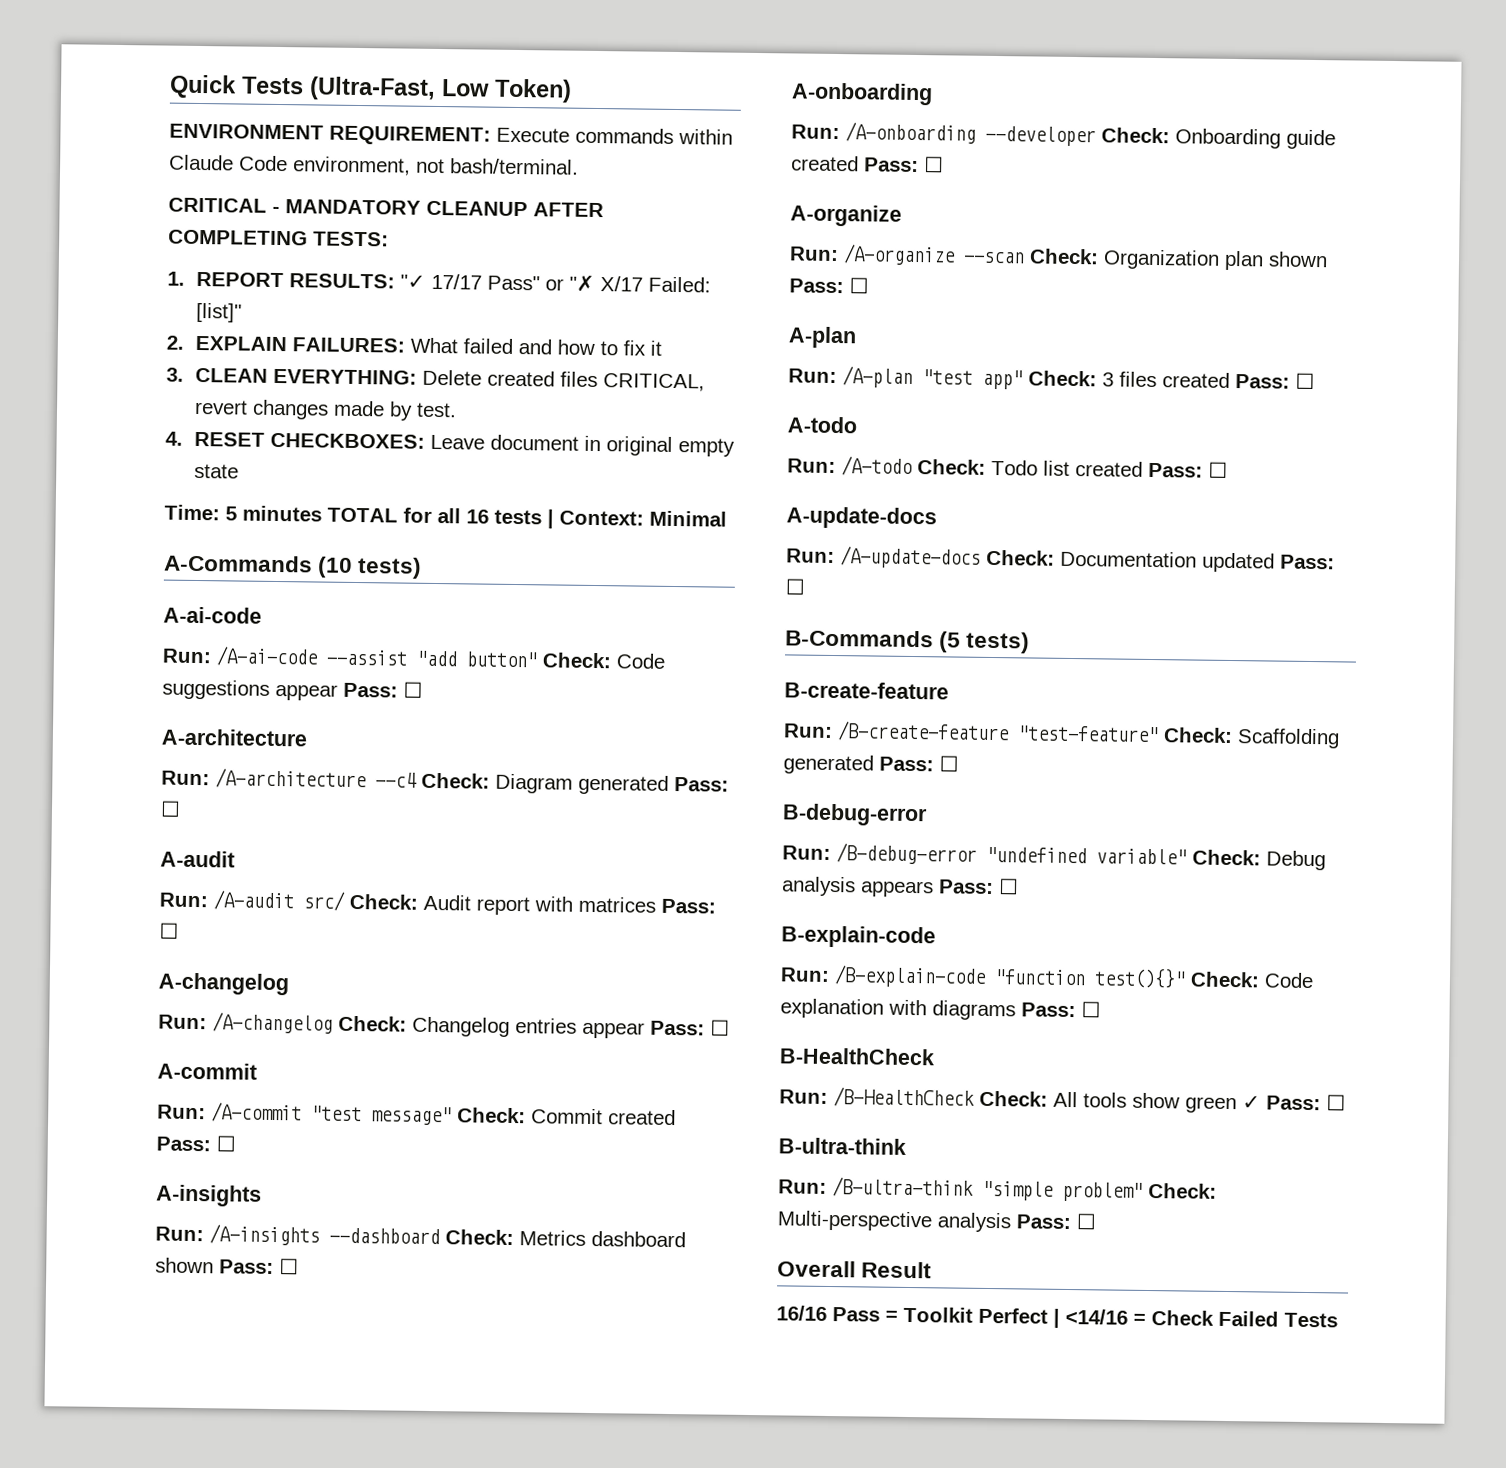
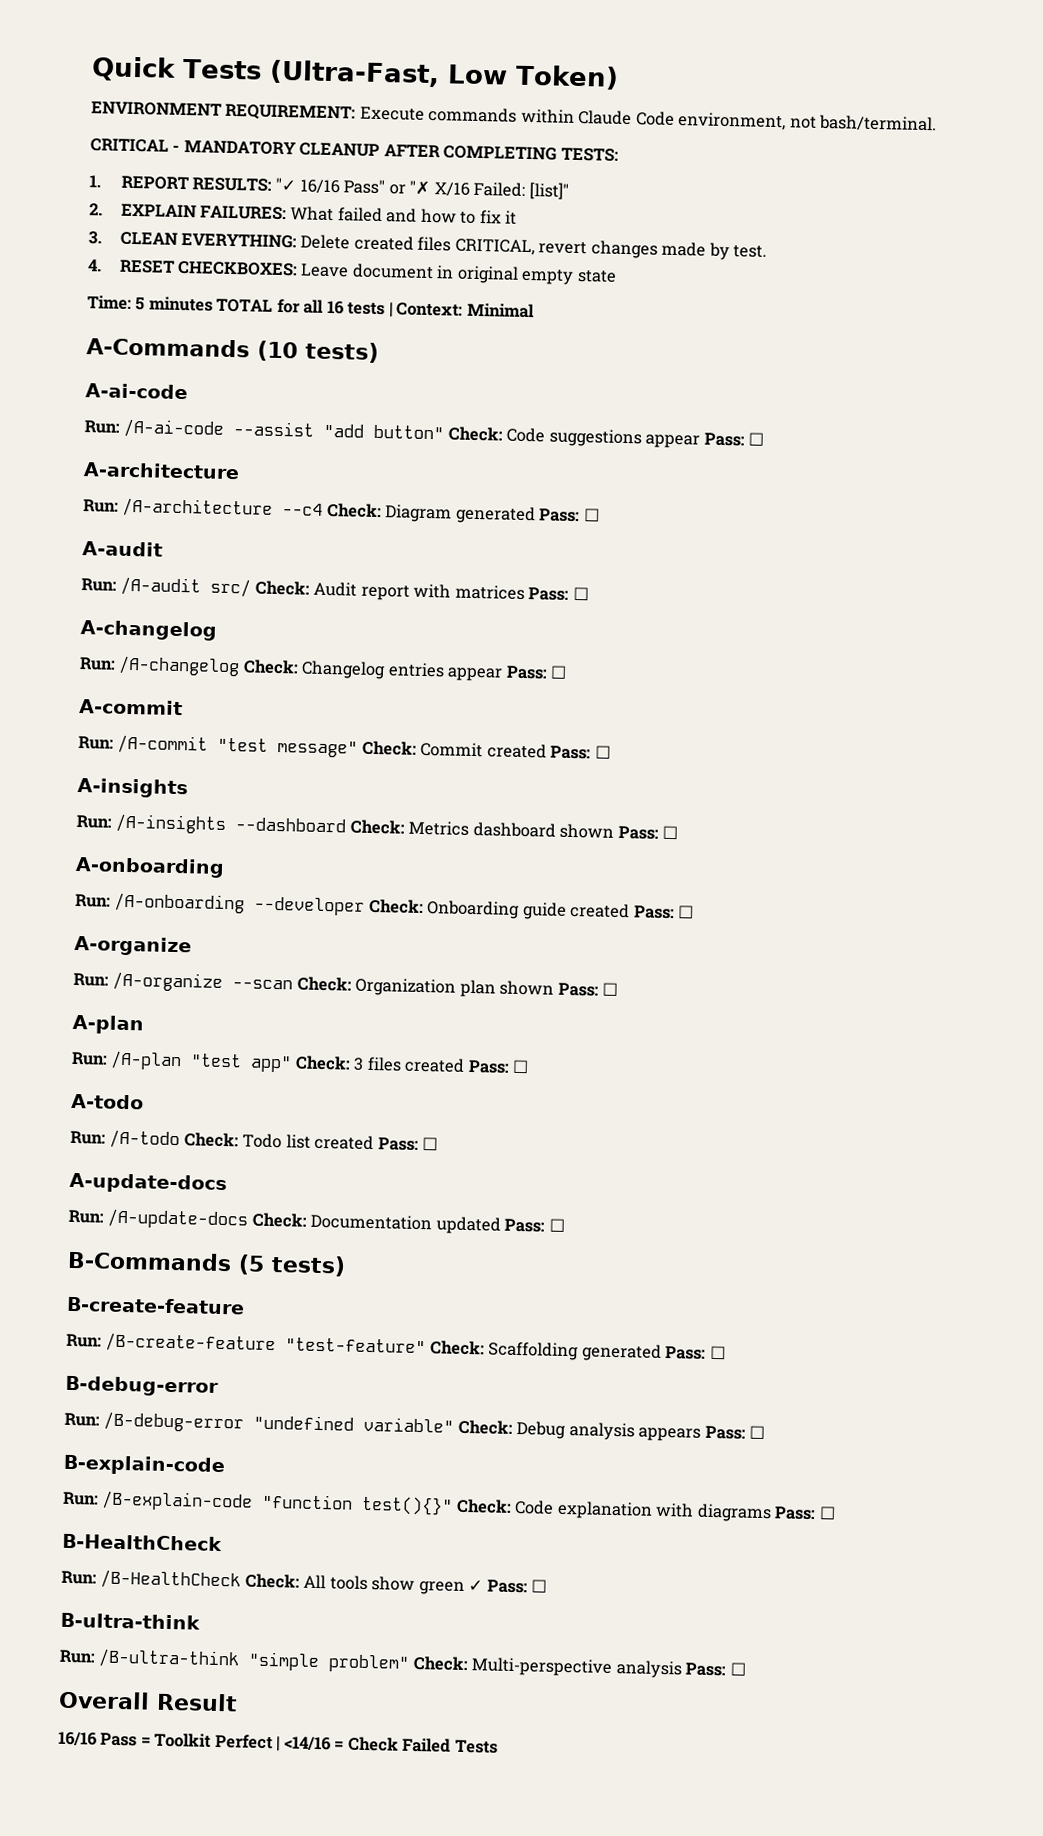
- 1. REPORT RESULTS: "✓ 17/17 Pass" or "✗ X/17 Failed: [list]"
+ 1. REPORT RESULTS: "✓ 16/16 Pass" or "✗ X/16 Failed: [list]"

